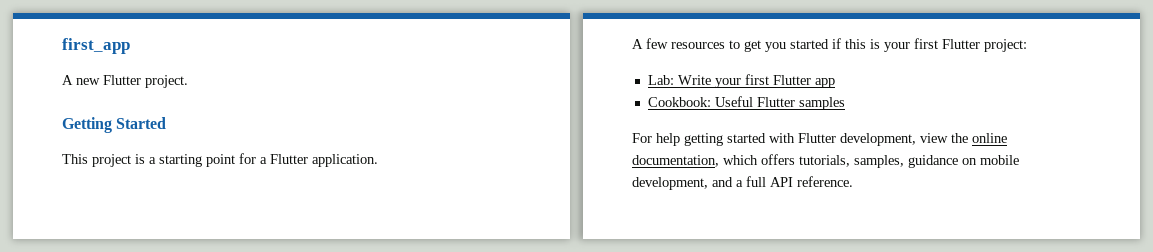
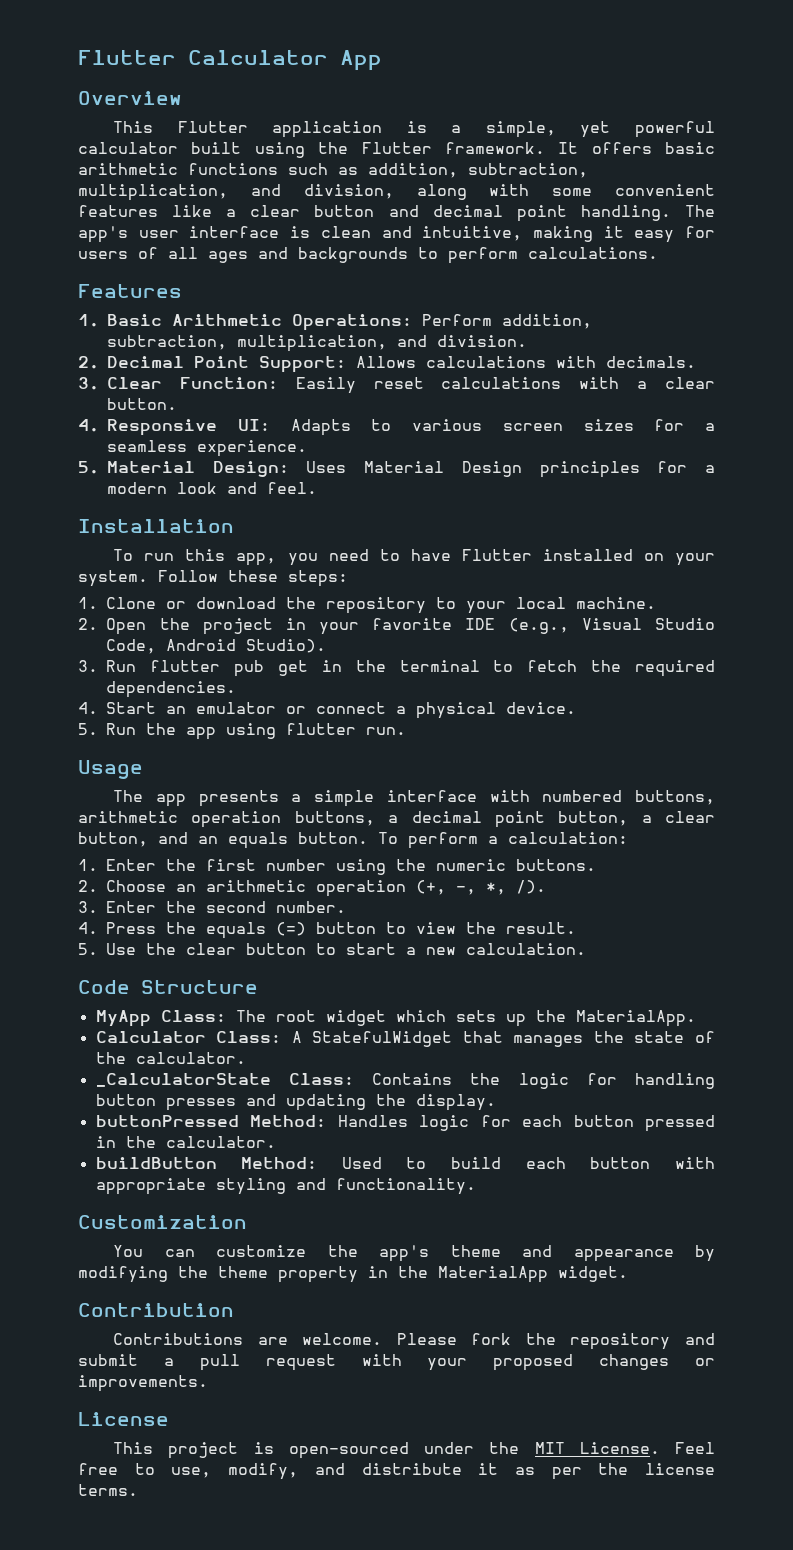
- first_app
- A new Flutter project.
- Getting Started
- This project is a starting point for a Flutter application.
- A few resources to get you started if this is your first Flutter project:
- Lab: Write your first Flutter app
- Cookbook: Useful Flutter samples
- For help getting started with Flutter development, view the online documentation, which offers tutorials, samples, guidance on mobile development, and a full API reference.
+ Flutter Calculator App
+ Overview
+ This Flutter application is a simple, yet powerful calculator built using the Flutter framework. It offers basic arithmetic functions such as addition, subtraction, multiplication, and division, along with some convenient features like a clear button and decimal point handling. The app's user interface is clean and intuitive, making it easy for users of all ages and backgrounds to perform calculations.
+ Features
+ 1. Basic Arithmetic Operations: Perform addition, subtraction, multiplication, and division.
+ 2. Decimal Point Support: Allows calculations with decimals.
+ 3. Clear Function: Easily reset calculations with a clear button.
+ 4. Responsive UI: Adapts to various screen sizes for a seamless experience.
+ 5. Material Design: Uses Material Design principles for a modern look and feel.
+ Installation
+ To run this app, you need to have Flutter installed on your system. Follow these steps:
+ 1. Clone or download the repository to your local machine.
+ 2. Open the project in your favorite IDE (e.g., Visual Studio Code, Android Studio).
+ 3. Run flutter pub get in the terminal to fetch the required dependencies.
+ 4. Start an emulator or connect a physical device.
+ 5. Run the app using flutter run.
+ Usage
+ The app presents a simple interface with numbered buttons, arithmetic operation buttons, a decimal point button, a clear button, and an equals button. To perform a calculation:
+ 1. Enter the first number using the numeric buttons.
+ 2. Choose an arithmetic operation (+, -, *, /).
+ 3. Enter the second number.
+ 4. Press the equals (=) button to view the result.
+ 5. Use the clear button to start a new calculation.
+ Code Structure
+ MyApp Class: The root widget which sets up the MaterialApp.
+ Calculator Class: A StatefulWidget that manages the state of the calculator.
+ _CalculatorState Class: Contains the logic for handling button presses and updating the display.
+ buttonPressed Method: Handles logic for each button pressed in the calculator.
+ buildButton Method: Used to build each button with appropriate styling and functionality.
+ Customization
+ You can customize the app's theme and appearance by modifying the theme property in the MaterialApp widget.
+ Contribution
+ Contributions are welcome. Please fork the repository and submit a pull request with your proposed changes or improvements.
+ License
+ This project is open-sourced under the MIT License. Feel free to use, modify, and distribute it as per the license terms.

